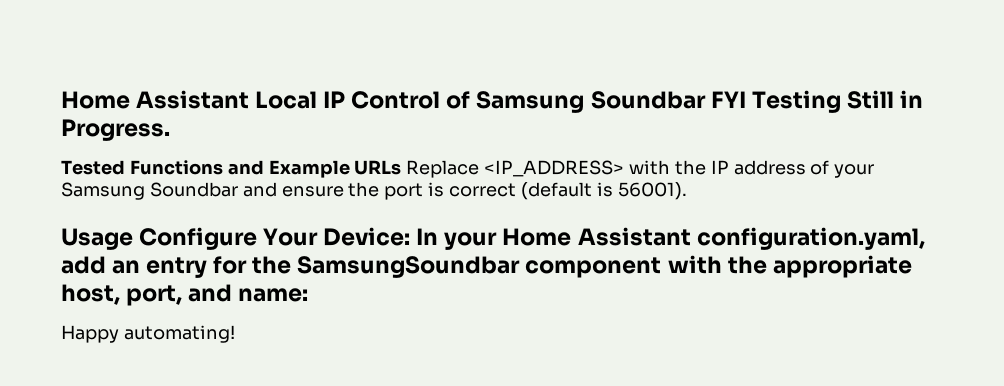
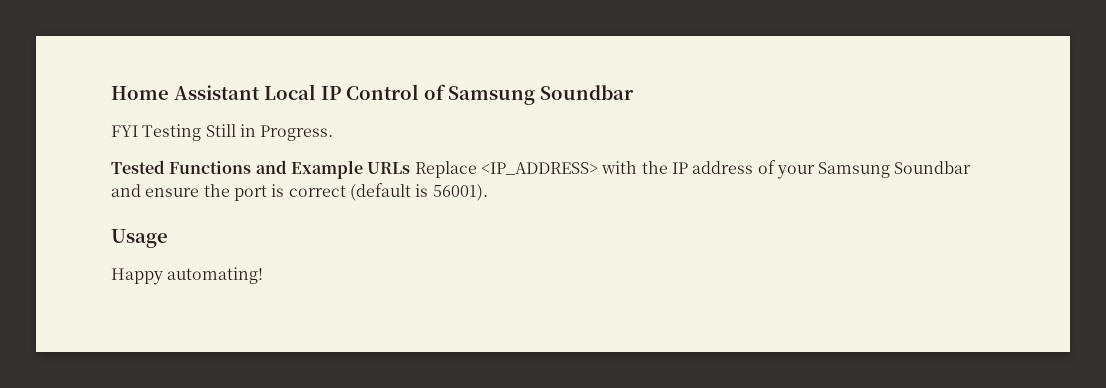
- Home Assistant Local IP Control of Samsung Soundbar FYI Testing Still in Progress.
+ Home Assistant Local IP Control of Samsung Soundbar
+ FYI Testing Still in Progress.
- Usage Configure Your Device: In your Home Assistant configuration.yaml, add an entry for the SamsungSoundbar component with the appropriate host, port, and name:
+ Usage

